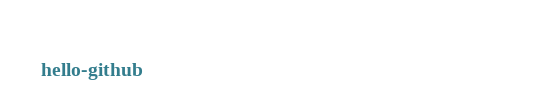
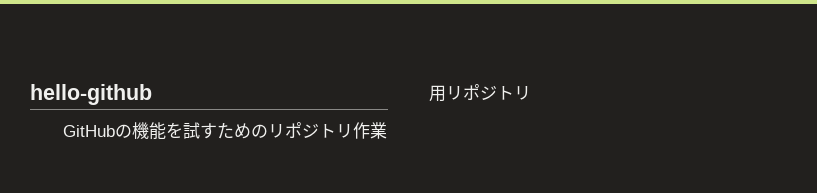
+ GitHubの機能を試すためのリポジトリ作業用リポジトリ

